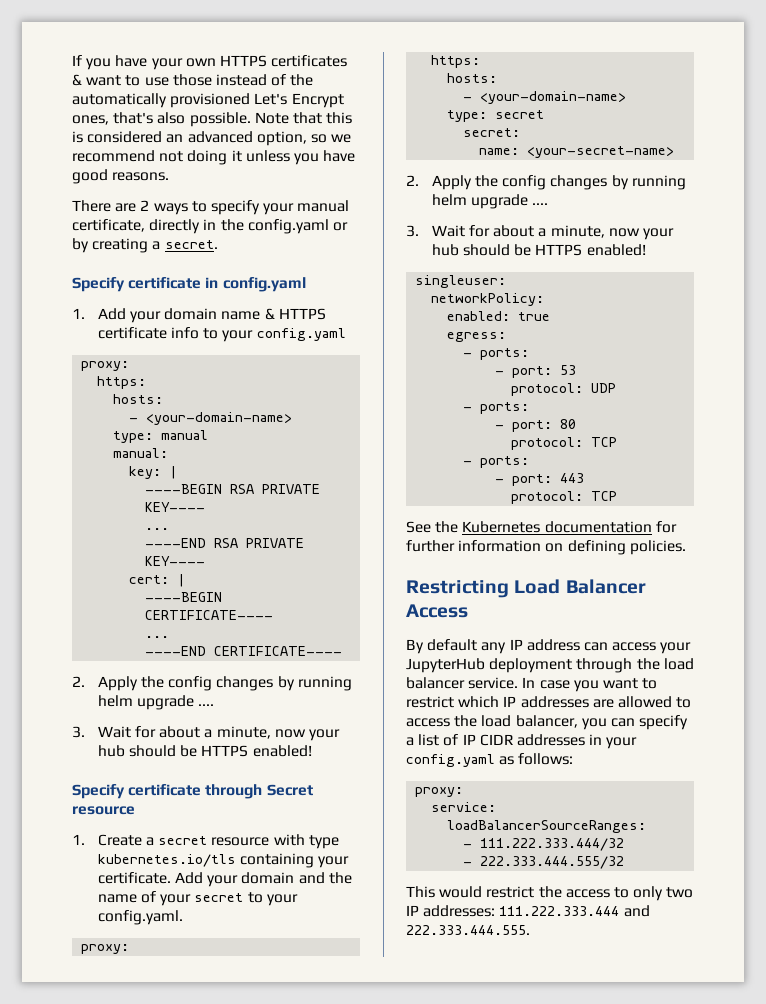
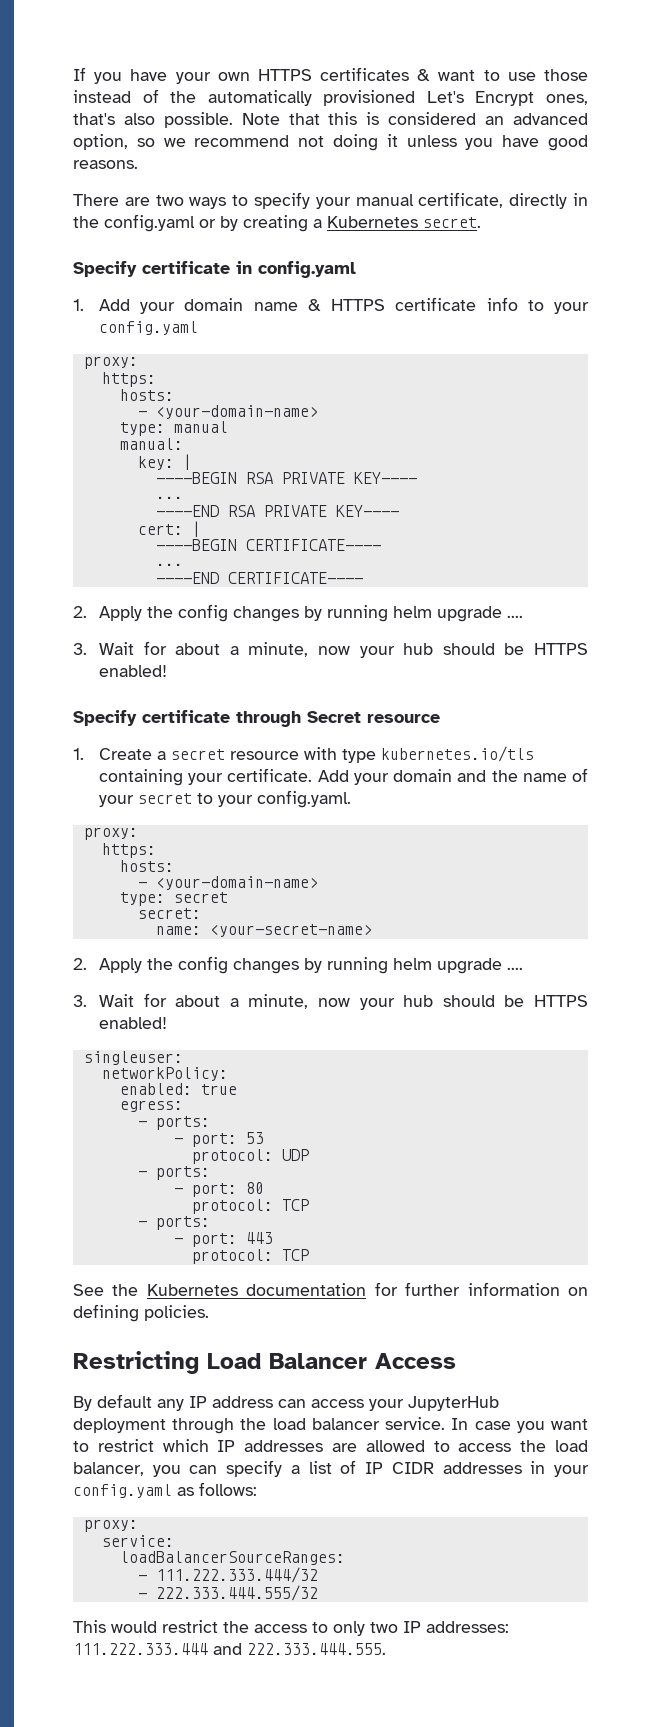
- There are 2 ways to specify your manual certificate, directly in the config.yaml or by creating a secret.
+ There are two ways to specify your manual certificate, directly in the config.yaml or by creating a Kubernetes secret.

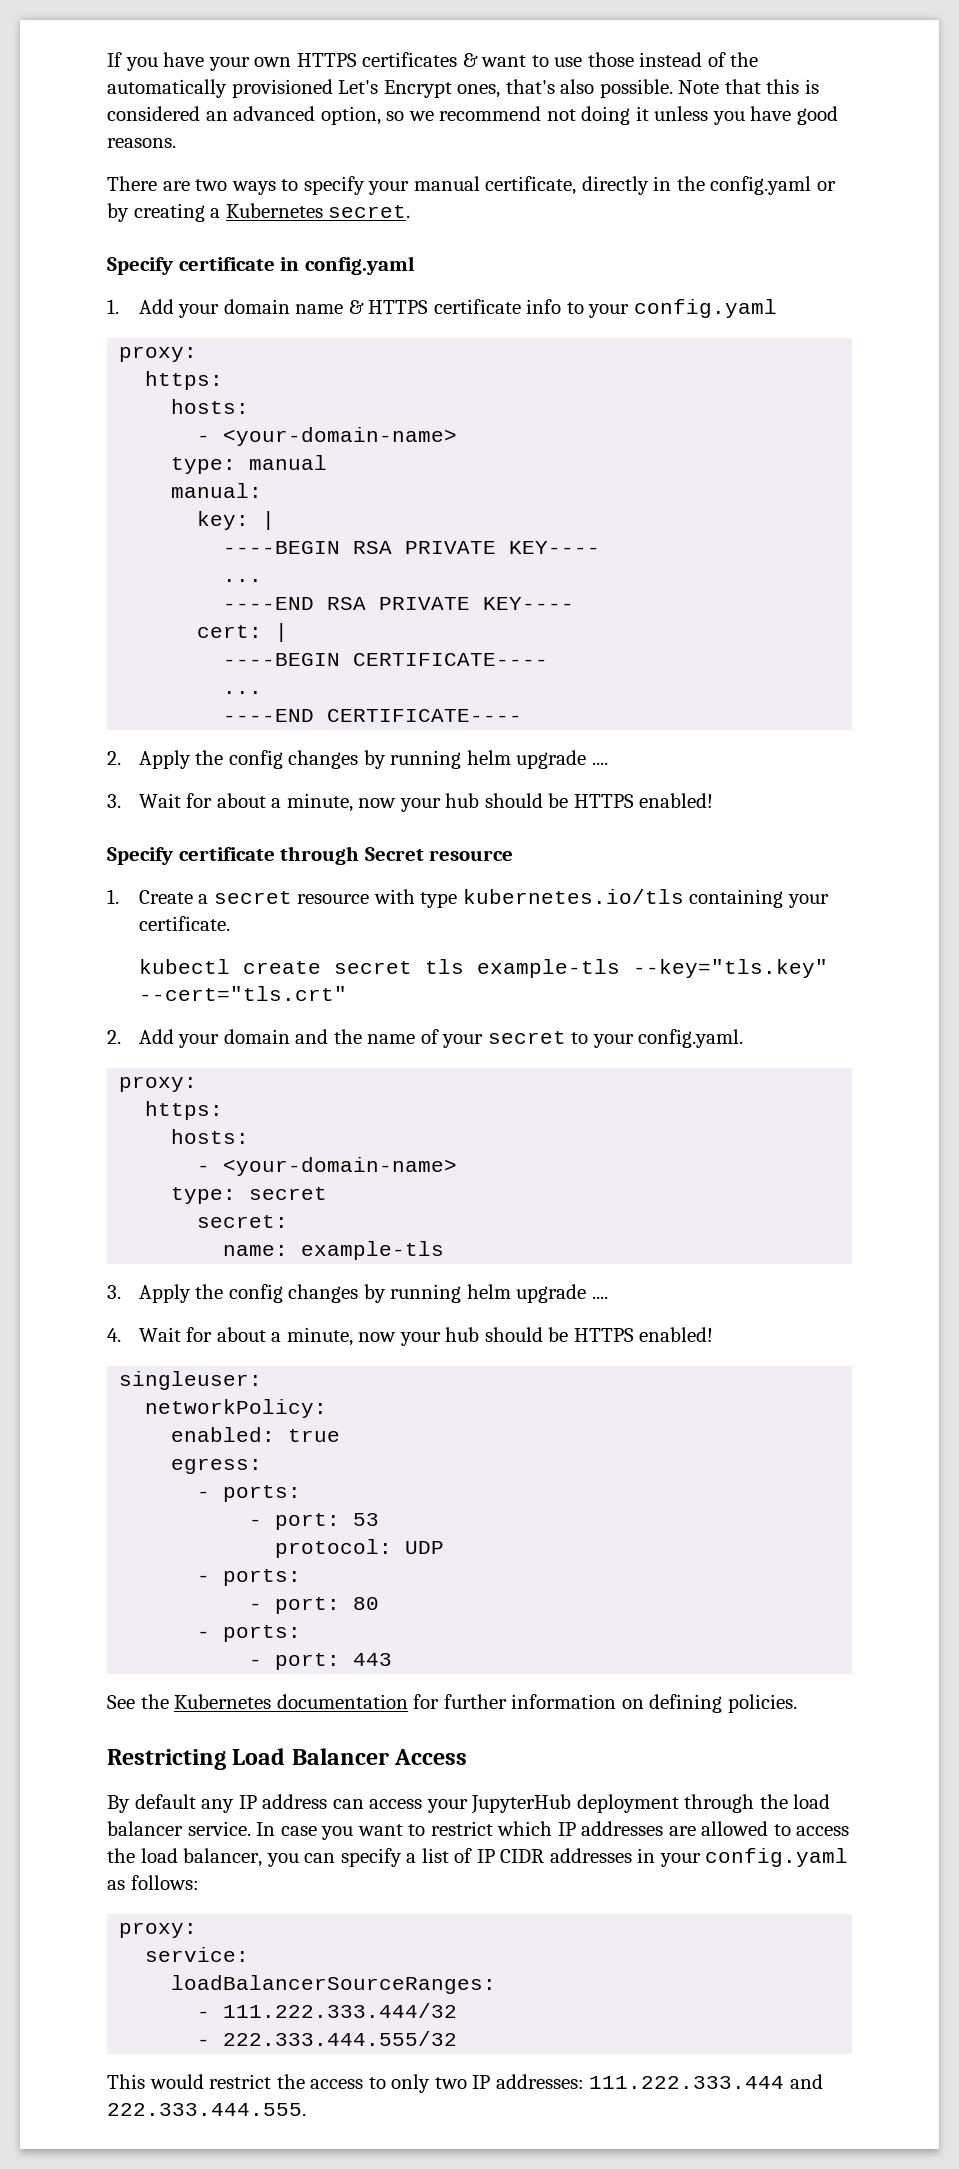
- 1. Create a secret resource with type kubernetes.io/tls containing your certificate. Add your domain and the name of your secret to your config.yaml.
+ 1. Create a secret resource with type kubernetes.io/tls containing your certificate.
+ kubectl create secret tls example-tls --key="tls.key" --cert="tls.crt"
+ 2. Add your domain and the name of your secret to your config.yaml.
- name: <your-secret-name>
- 2. Apply the config changes by running helm upgrade ....
- 3. Wait for about a minute, now your hub should be HTTPS enabled!
+ name: example-tls
+ 3. Apply the config changes by running helm upgrade ....
+ 4. Wait for about a minute, now your hub should be HTTPS enabled!
  - port: 80
- protocol: TCP
  - port: 443
- protocol: TCP

